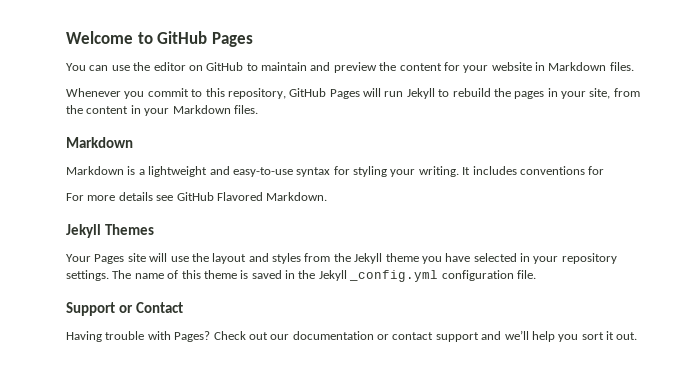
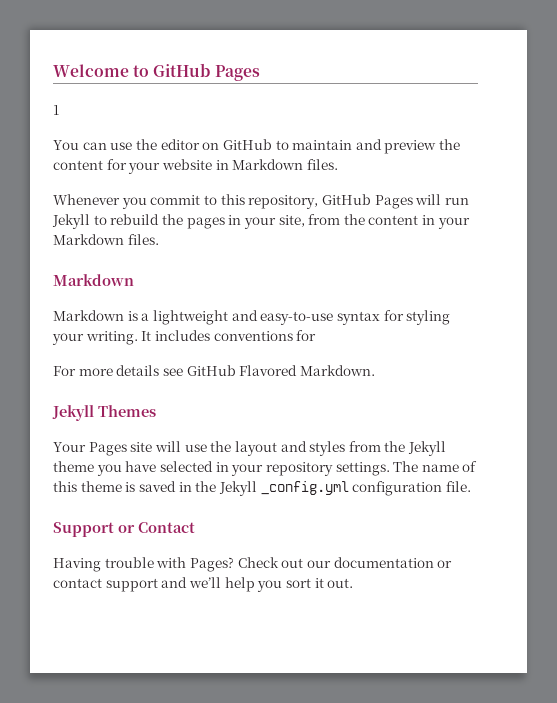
+ 1

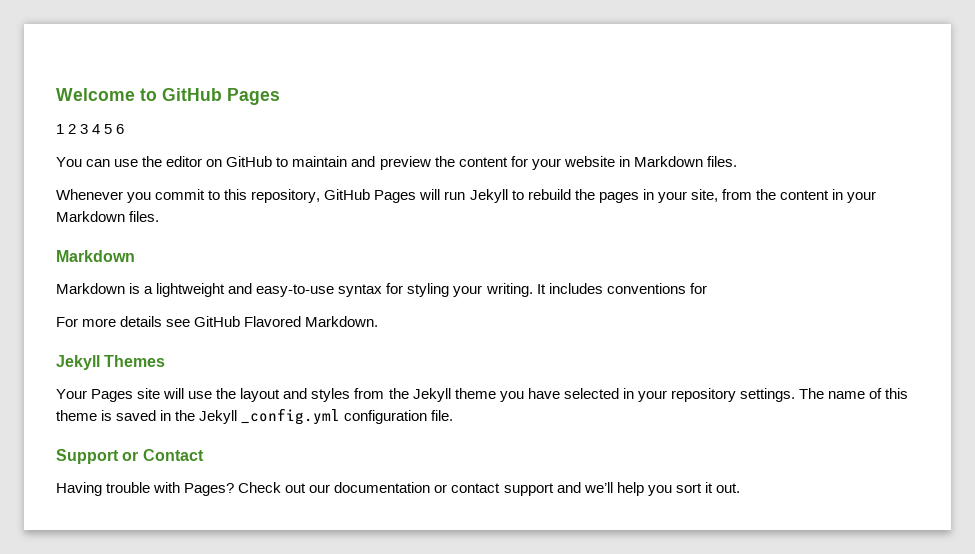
- 1
+ 1 2 3 4 5 6

